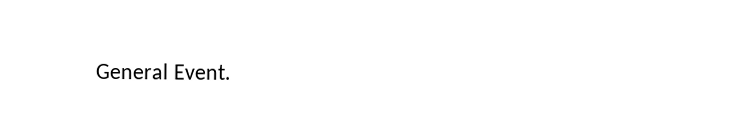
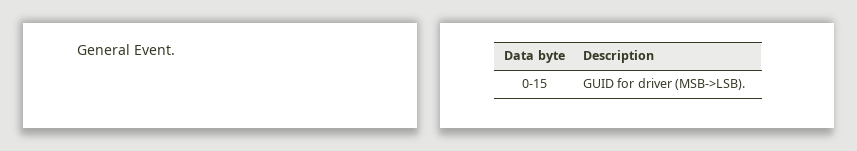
+ Data byte | Description
+ 0-15 | GUID for driver (MSB->LSB).

